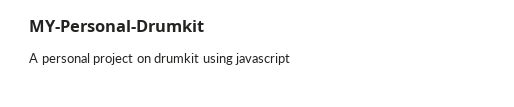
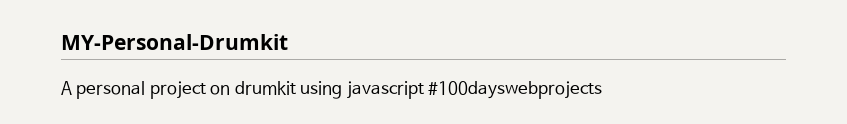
- A personal project on drumkit using javascript
+ A personal project on drumkit using javascript #100dayswebprojects

